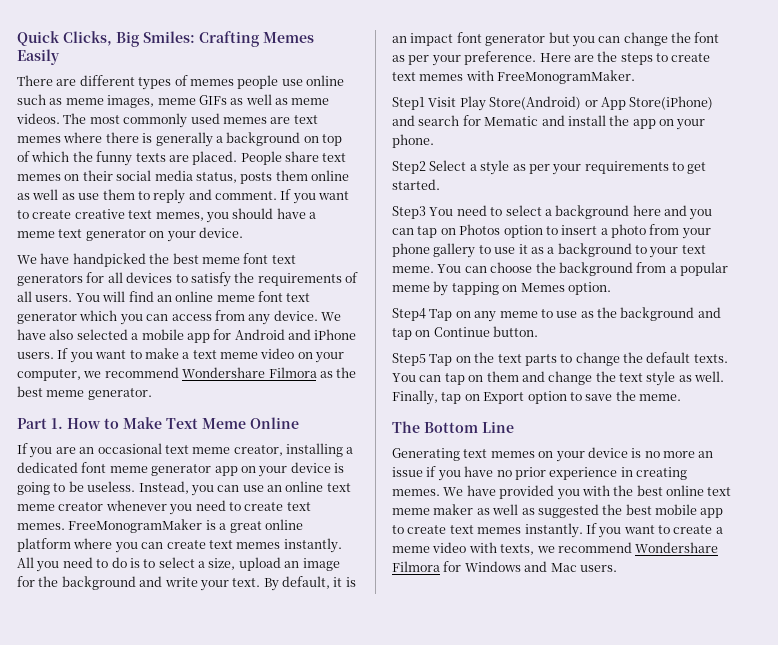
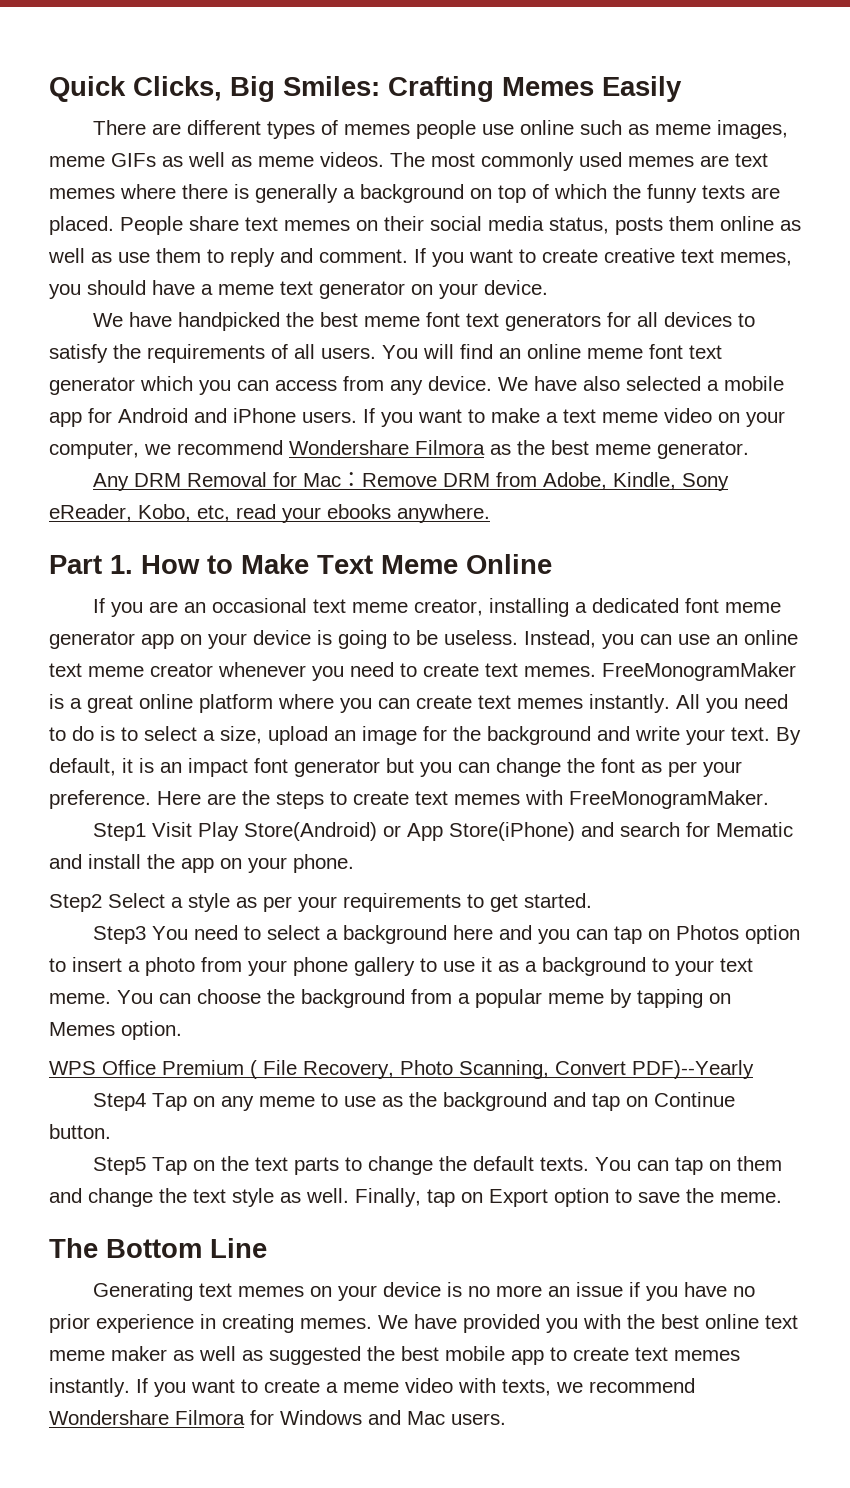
+ Any DRM Removal for Mac：Remove DRM from Adobe, Kindle, Sony eReader, Kobo, etc, read your ebooks anywhere.
+ WPS Office Premium ( File Recovery, Photo Scanning, Convert PDF)--Yearly

